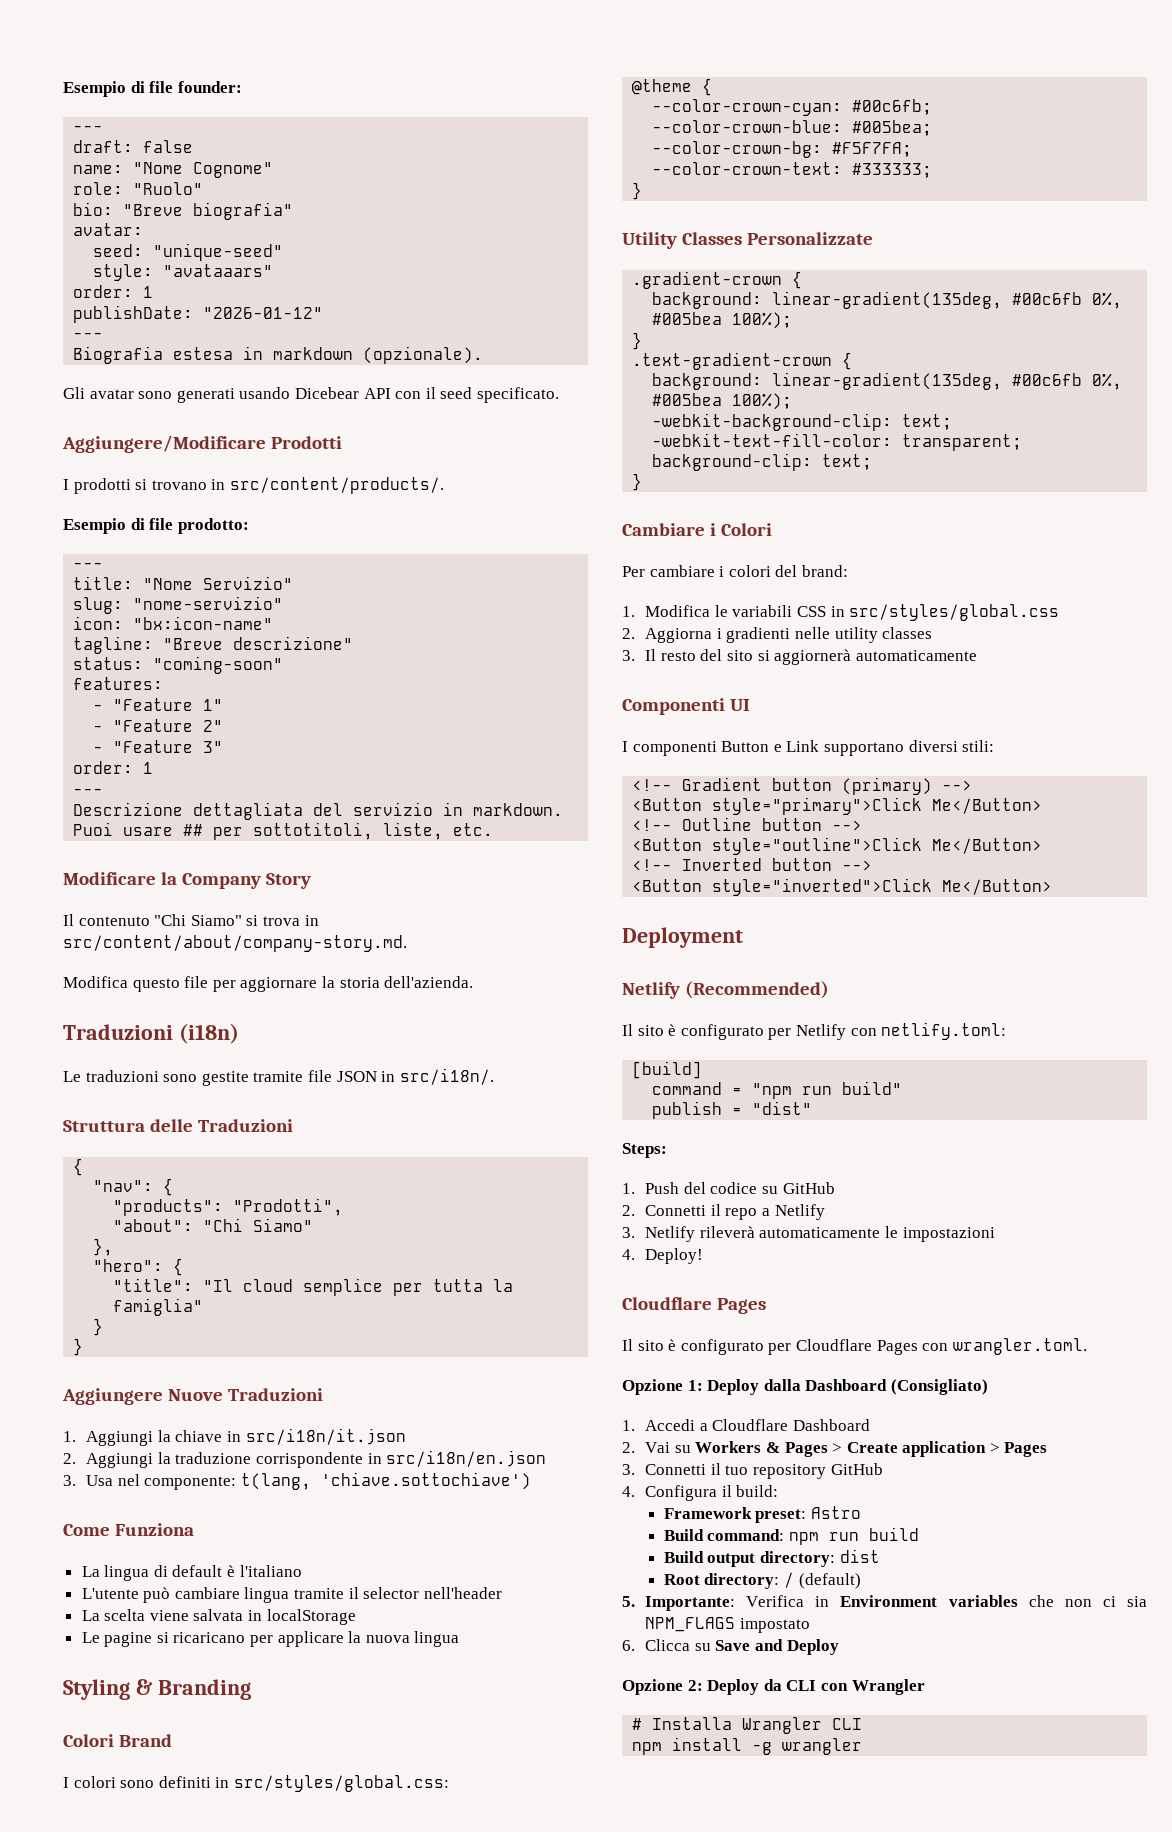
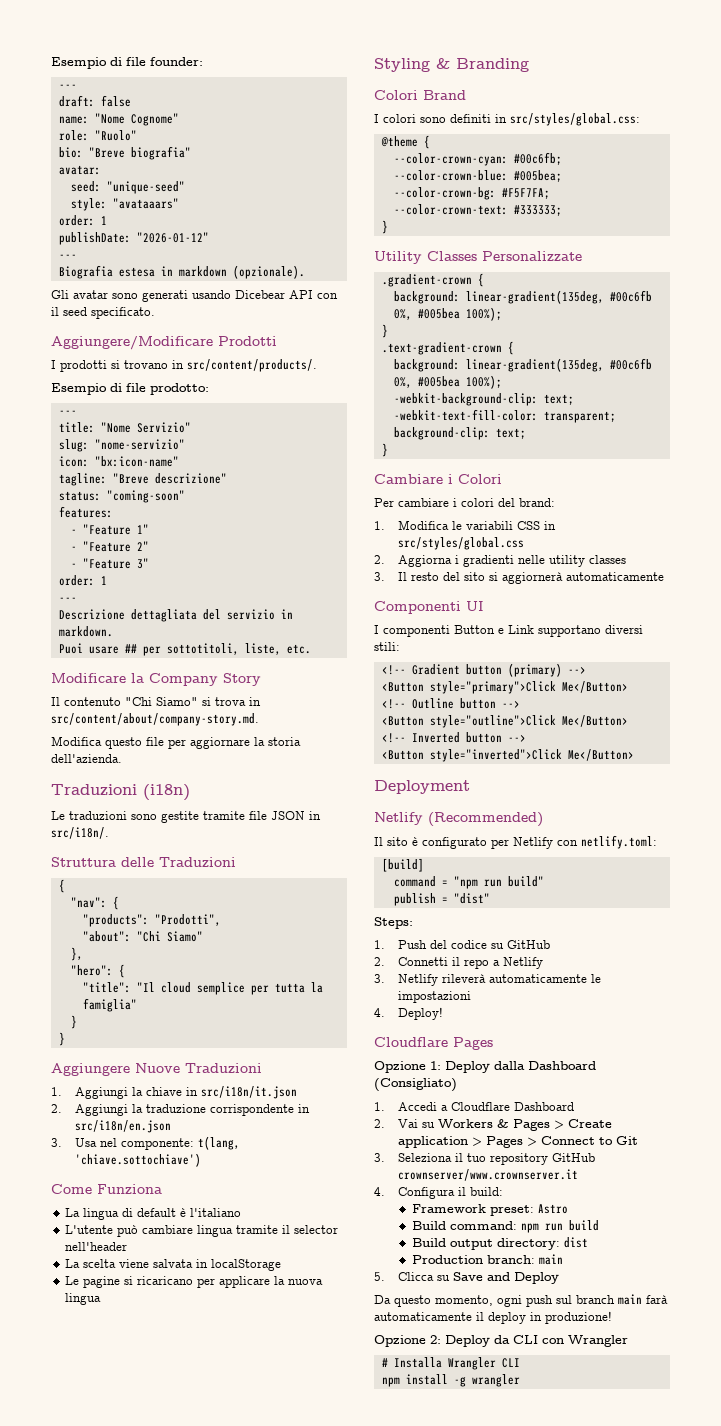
- Il sito è configurato per Cloudflare Pages con wrangler.toml.
- 2. Vai su Workers & Pages > Create application > Pages
- 3. Connetti il tuo repository GitHub
+ 2. Vai su Workers & Pages > Create application > Pages > Connect to Git
+ 3. Seleziona il tuo repository GitHub crownserver/www.crownserver.it
- Root directory: / (default)
- 5. Importante: Verifica in Environment variables che non ci sia NPM_FLAGS impostato
- 6. Clicca su Save and Deploy
+ Production branch: main
+ 5. Clicca su Save and Deploy
+ Da questo momento, ogni push sul branch main farà automaticamente il deploy in produzione!

